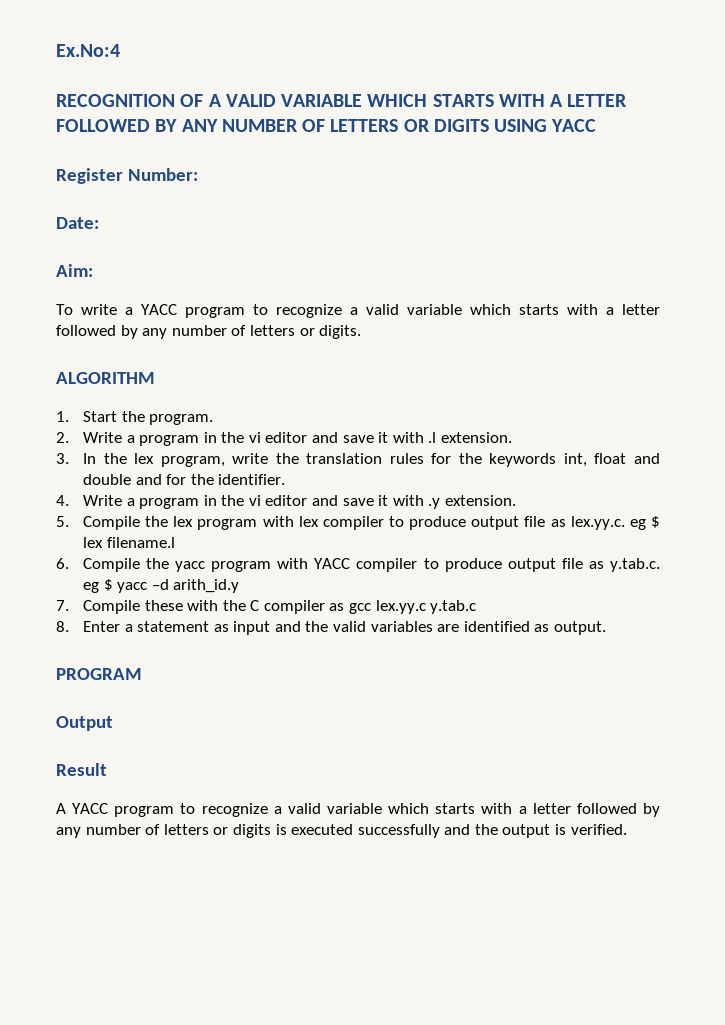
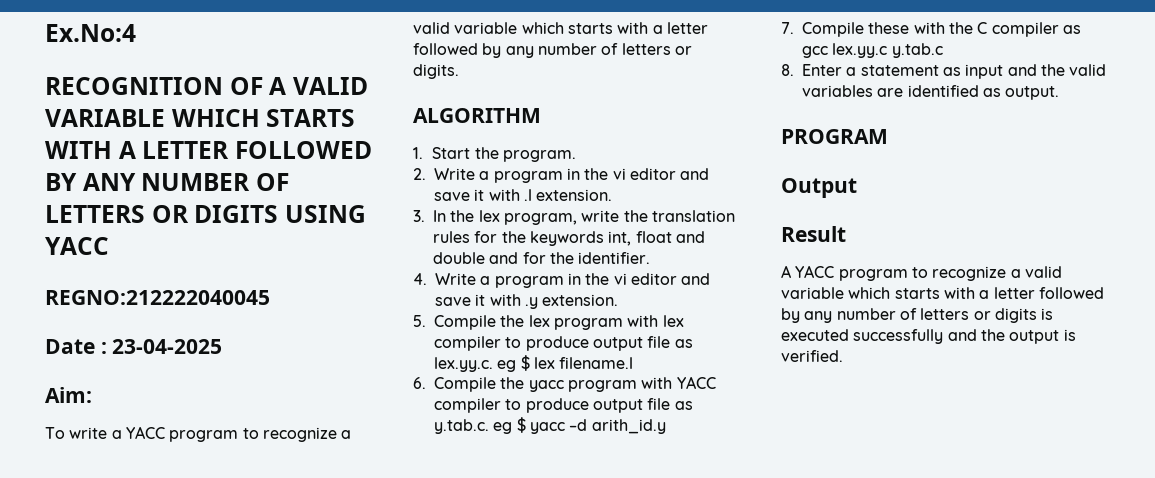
- Register Number:
- Date:
+ REGNO:212222040045
+ Date : 23-04-2025

